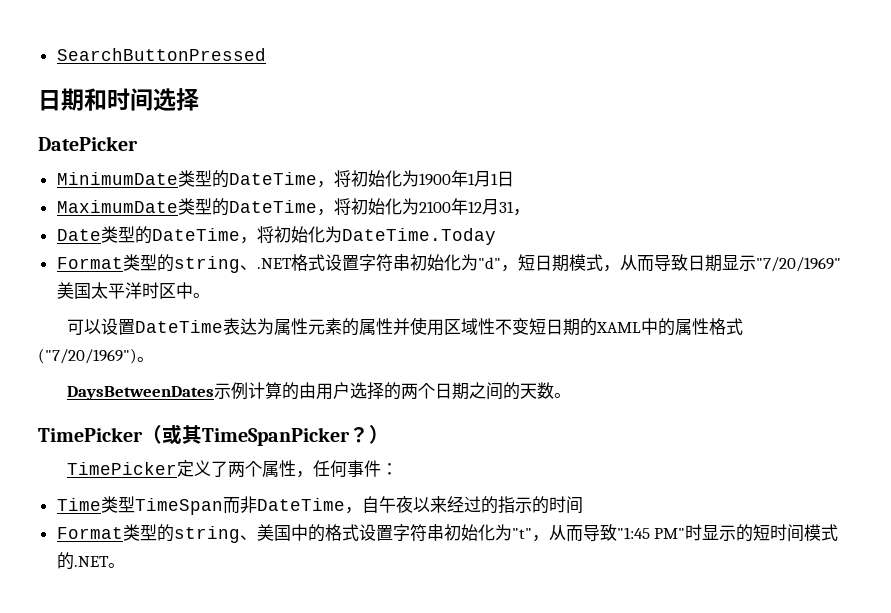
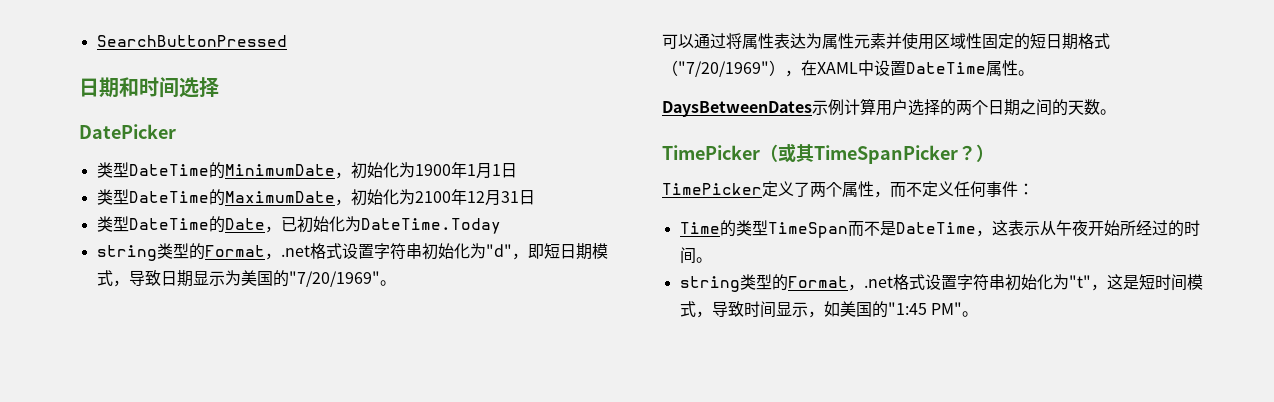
- MinimumDate类型的DateTime，将初始化为1900年1月1日
+ 类型DateTime的MinimumDate，初始化为1900年1月1日
- MaximumDate类型的DateTime，将初始化为2100年12月31，
- Date类型的DateTime，将初始化为DateTime.Today
- Format类型的string、.NET格式设置字符串初始化为"d"，短日期模式，从而导致日期显示"7/20/1969"美国太平洋时区中。
+ 类型DateTime的MaximumDate，初始化为2100年12月31日
+ 类型DateTime的Date，已初始化为DateTime.Today
+ string类型的Format，.net格式设置字符串初始化为"d"，即短日期模式，导致日期显示为美国的"7/20/1969"。
- 可以设置DateTime表达为属性元素的属性并使用区域性不变短日期的XAML中的属性格式("7/20/1969")。
+ 可以通过将属性表达为属性元素并使用区域性固定的短日期格式（"7/20/1969"），在XAML中设置DateTime属性。
- DaysBetweenDates示例计算的由用户选择的两个日期之间的天数。
+ DaysBetweenDates示例计算用户选择的两个日期之间的天数。
- TimePicker定义了两个属性，任何事件：
+ TimePicker定义了两个属性，而不定义任何事件：
- Time类型TimeSpan而非DateTime，自午夜以来经过的指示的时间
- Format类型的string、美国中的格式设置字符串初始化为"t"，从而导致"1:45 PM"时显示的短时间模式的.NET。
+ Time的类型TimeSpan而不是DateTime，这表示从午夜开始所经过的时间。
+ string类型的Format，.net格式设置字符串初始化为"t"，这是短时间模式，导致时间显示，如美国的"1:45 PM"。

